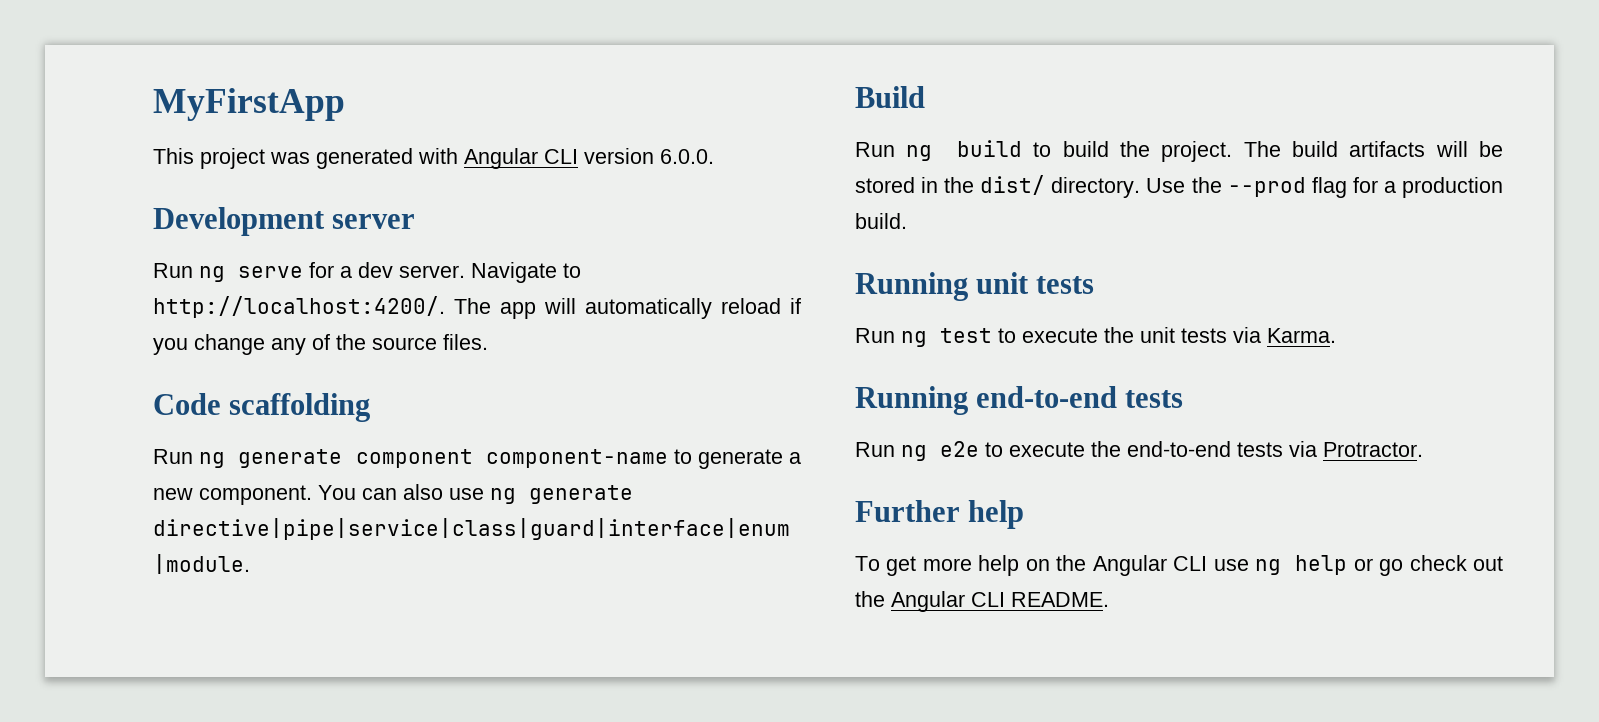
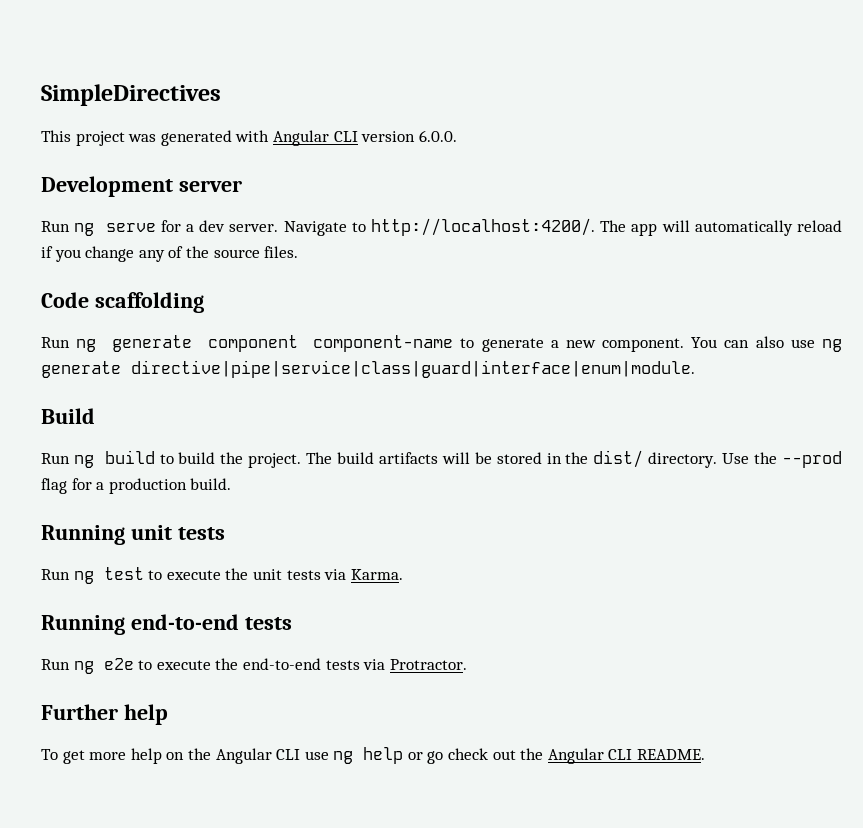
- MyFirstApp
+ SimpleDirectives

